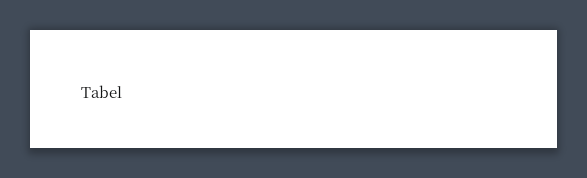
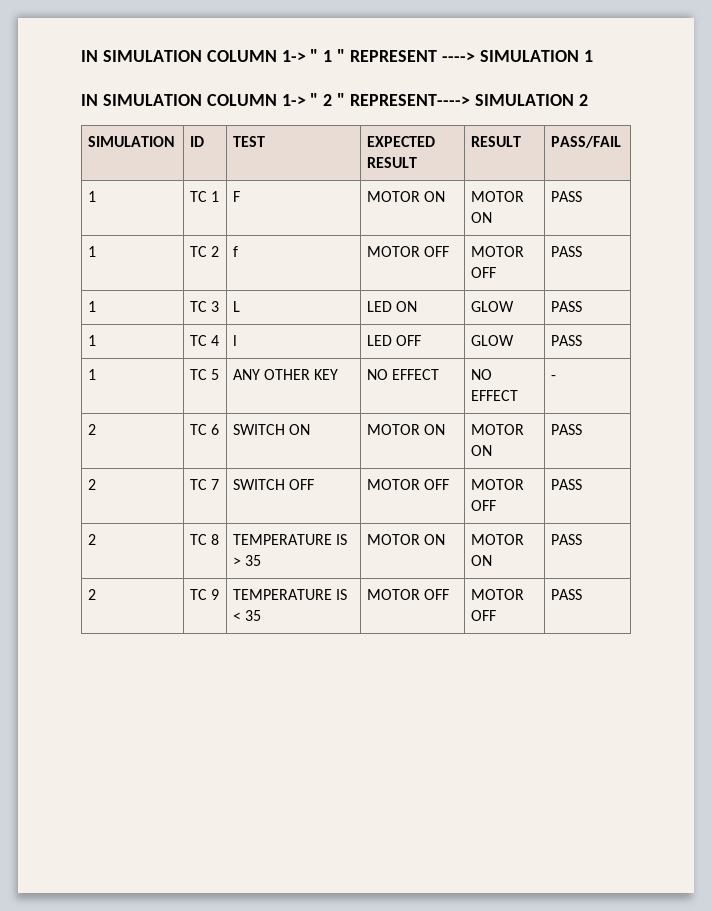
- Tabel
+ IN SIMULATION COLUMN 1-> " 1 " REPRESENT ----> SIMULATION 1
+ IN SIMULATION COLUMN 1-> " 2 " REPRESENT----> SIMULATION 2
+ SIMULATION | ID | TEST | EXPECTED RESULT | RESULT | PASS/FAIL
+ 1 | TC 1 | F | MOTOR ON | MOTOR ON | PASS
+ 1 | TC 2 | f | MOTOR OFF | MOTOR OFF | PASS
+ 1 | TC 3 | L | LED ON | GLOW | PASS
+ 1 | TC 4 | l | LED OFF | GLOW | PASS
+ 1 | TC 5 | ANY OTHER KEY | NO EFFECT | NO EFFECT | -
+ 2 | TC 6 | SWITCH ON | MOTOR ON | MOTOR ON | PASS
+ 2 | TC 7 | SWITCH OFF | MOTOR OFF | MOTOR OFF | PASS
+ 2 | TC 8 | TEMPERATURE IS > 35 | MOTOR ON | MOTOR ON | PASS
+ 2 | TC 9 | TEMPERATURE IS < 35 | MOTOR OFF | MOTOR OFF | PASS

